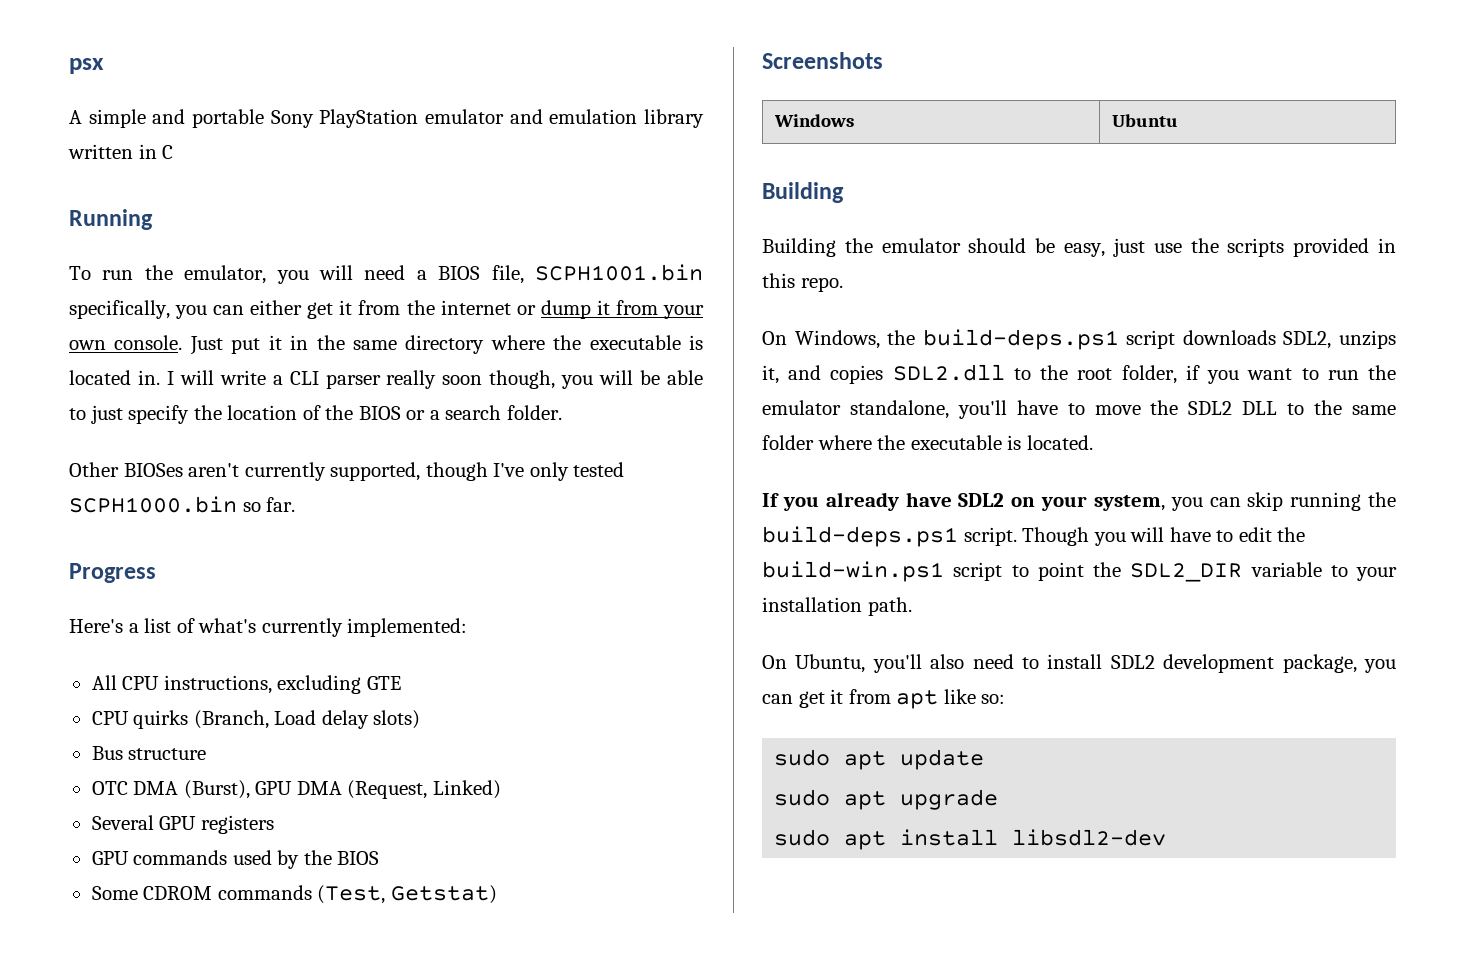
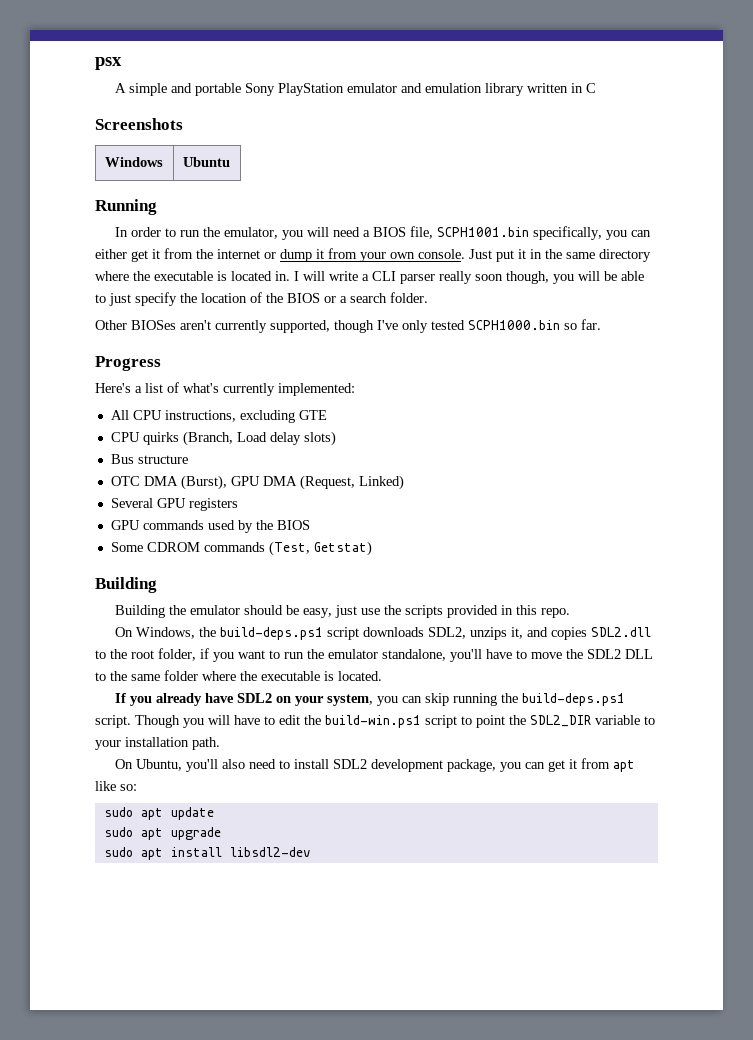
+ Screenshots
+ Windows | Ubuntu
  Running
- To run the emulator, you will need a BIOS file, SCPH1001.bin specifically, you can either get it from the internet or dump it from your own console.
+ In order to run the emulator, you will need a BIOS file, SCPH1001.bin specifically, you can either get it from the internet or dump it from your own console.
- Screenshots
- Windows | Ubuntu

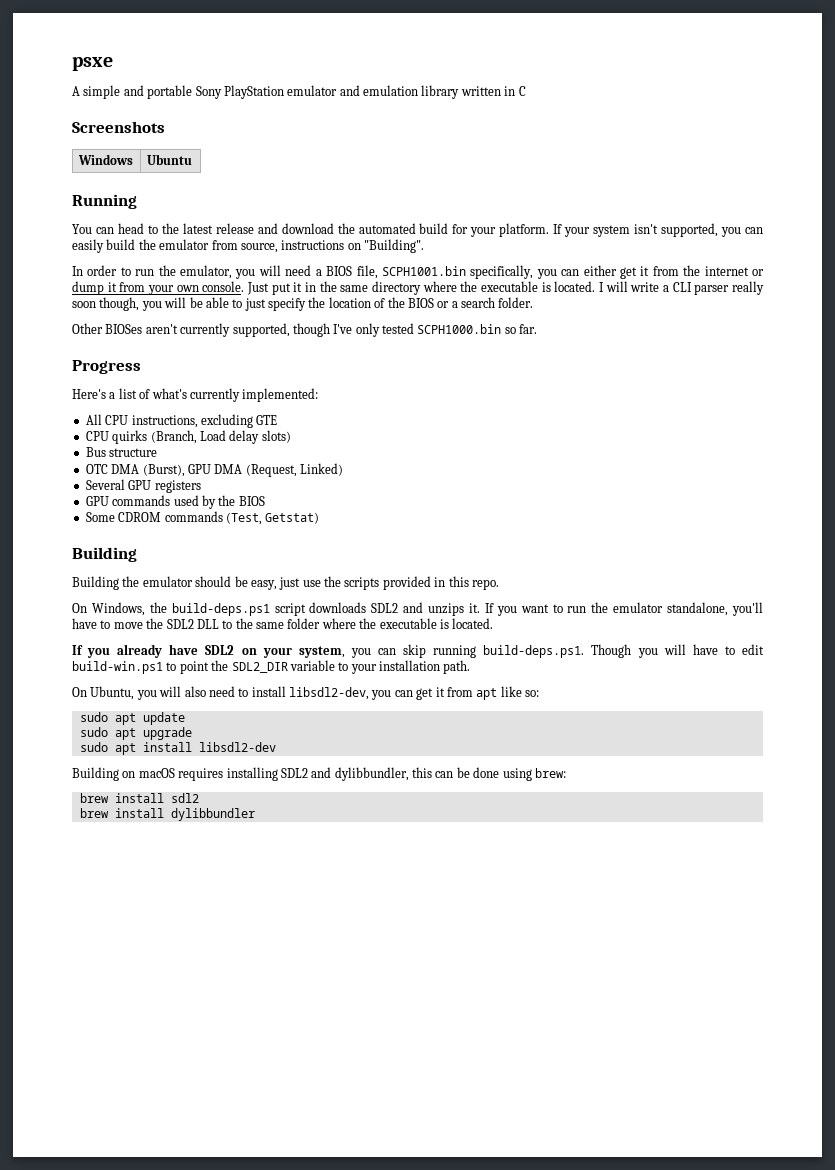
- psx
+ psxe
+ You can head to the latest release and download the automated build for your platform. If your system isn't supported, you can easily build the emulator from source, instructions on "Building".
- Just put it in the same directory where the executable is located in.
+ Just put it in the same directory where the executable is located.
- On Windows, the build-deps.ps1 script downloads SDL2, unzips it, and copies SDL2.dll to the root folder, if you want to run the emulator standalone, you'll have to move the SDL2 DLL to the same folder where the executable is located.
+ On Windows, the build-deps.ps1 script downloads SDL2 and unzips it. If you want to run the emulator standalone, you'll have to move the SDL2 DLL to the same folder where the executable is located.
- If you already have SDL2 on your system, you can skip running the build-deps.ps1 script. Though you will have to edit the build-win.ps1 script to point the SDL2_DIR variable to your installation path.
+ If you already have SDL2 on your system, you can skip running build-deps.ps1. Though you will have to edit build-win.ps1 to point the SDL2_DIR variable to your installation path.
- On Ubuntu, you'll also need to install SDL2 development package, you can get it from apt like so:
+ On Ubuntu, you will also need to install libsdl2-dev, you can get it from apt like so:
+ Building on macOS requires installing SDL2 and dylibbundler, this can be done using brew:
+ brew install sdl2
+ brew install dylibbundler

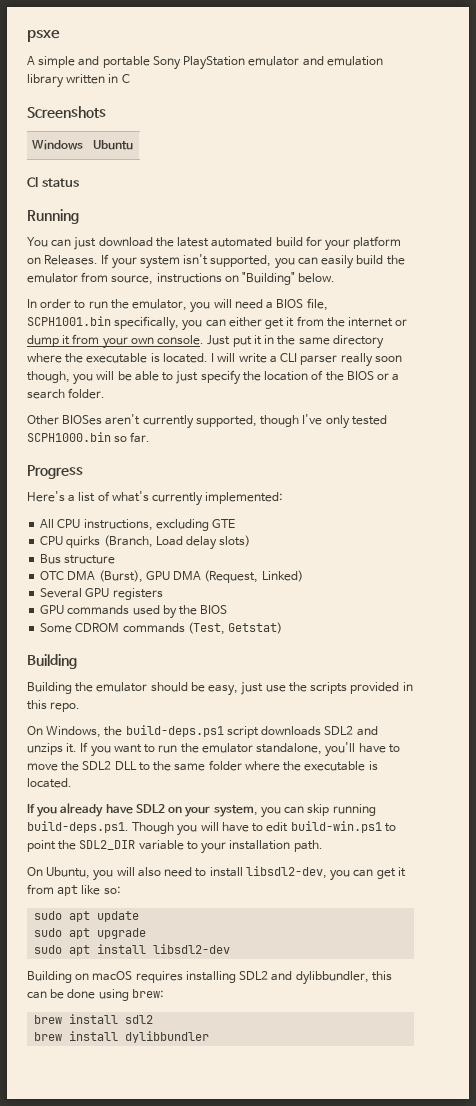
+ CI status
- You can head to the latest release and download the automated build for your platform.
+ You can just download the latest automated build for your platform on Releases.
- If your system isn't supported, you can easily build the emulator from source, instructions on "Building".
+ If your system isn't supported, you can easily build the emulator from source, instructions on "Building" below.

